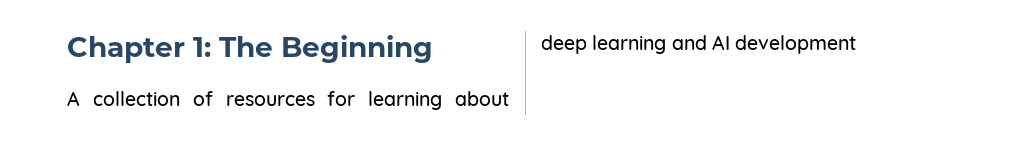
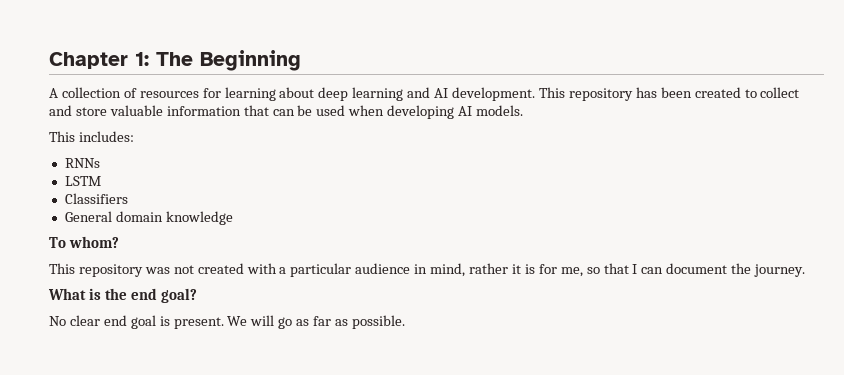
- A collection of resources for learning about deep learning and AI development
+ A collection of resources for learning about deep learning and AI development. This repository has been created to collect and store valuable information that can be used when developing AI models.
+ This includes:
+ RNNs
+ LSTM
+ Classifiers
+ General domain knowledge
+ To whom?
+ This repository was not created with a particular audience in mind, rather it is for me, so that I can document the journey.
+ What is the end goal?
+ No clear end goal is present. We will go as far as possible.

